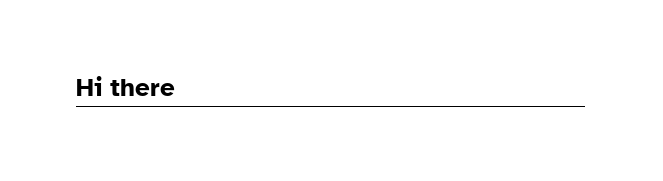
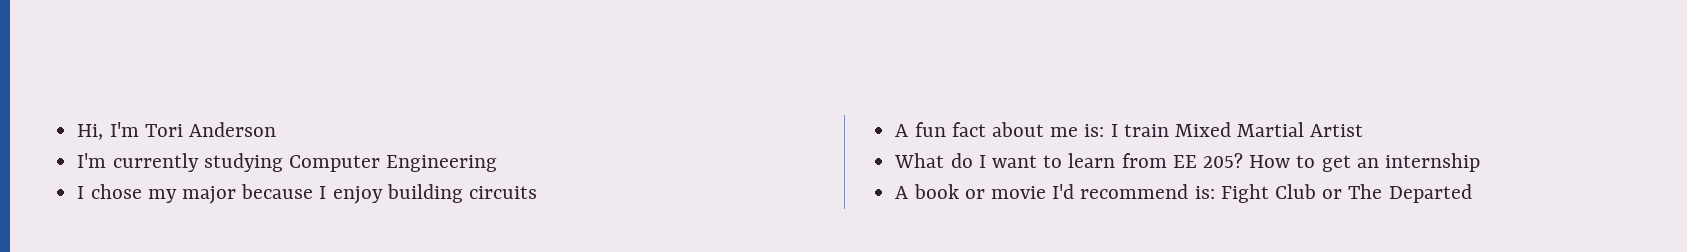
- Hi there
+ Hi, I'm Tori Anderson
+ I'm currently studying Computer Engineering
+ I chose my major because I enjoy building circuits
+ A fun fact about me is: I train Mixed Martial Artist
+ What do I want to learn from EE 205? How to get an internship
+ A book or movie I'd recommend is: Fight Club or The Departed

